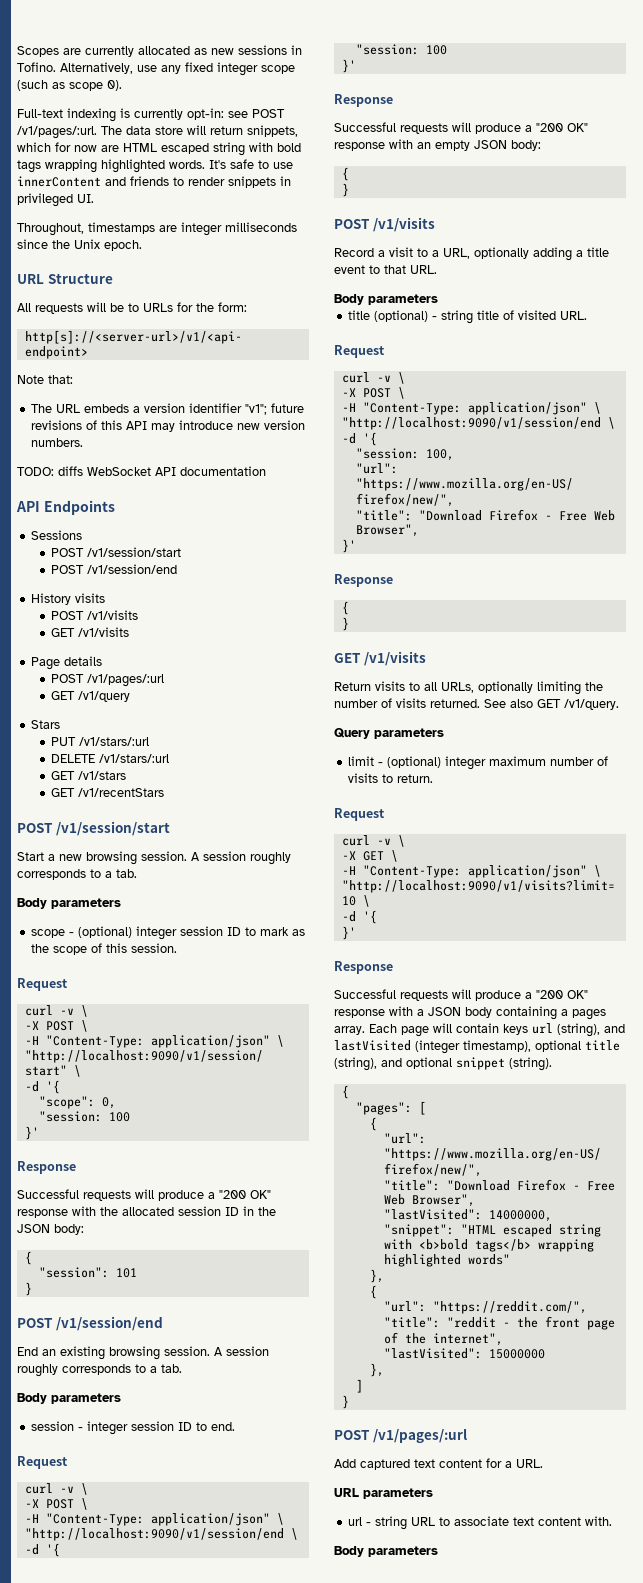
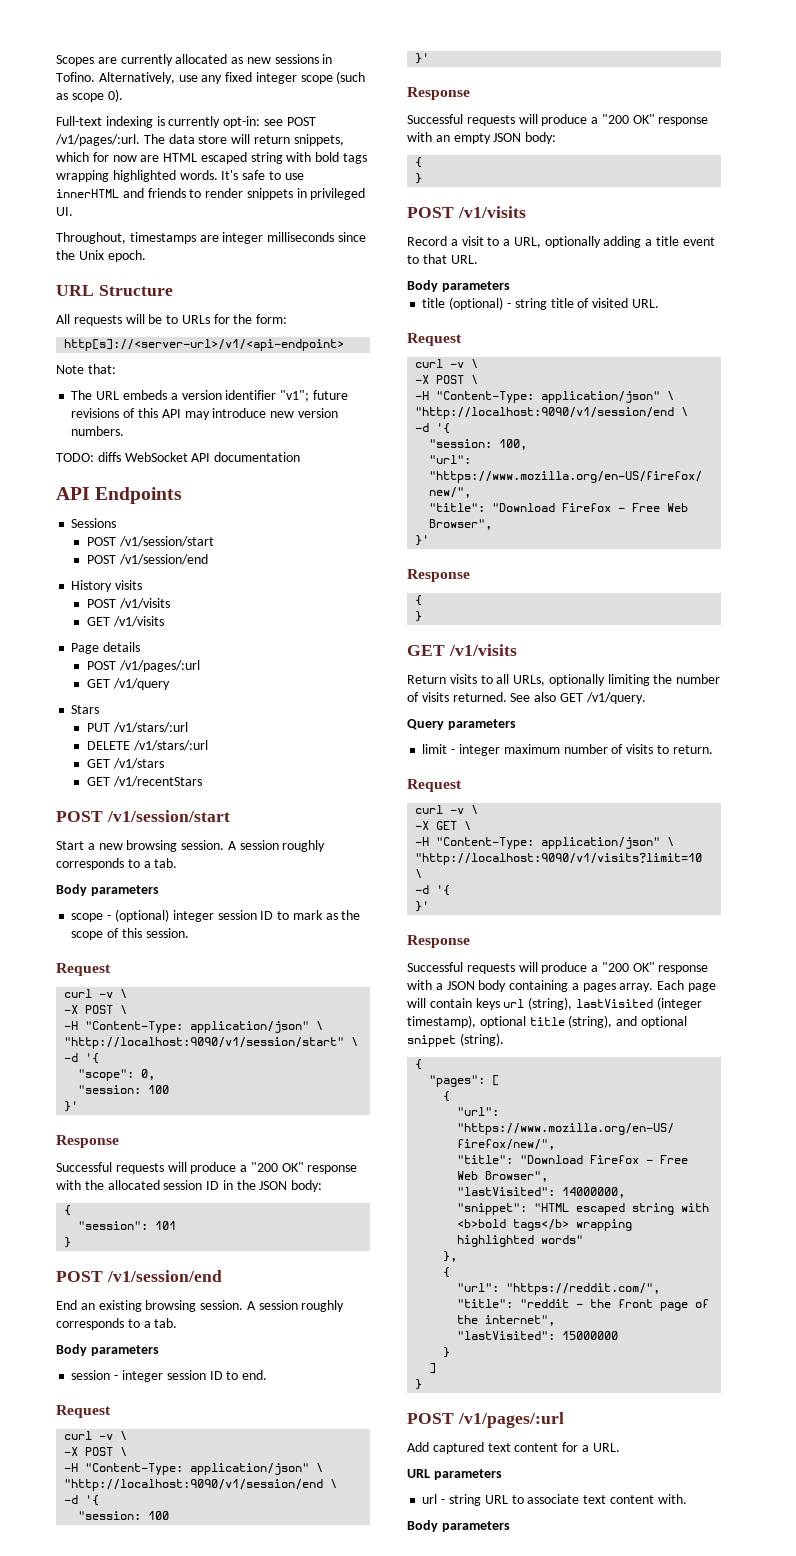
- It's safe to use innerContent and friends to render snippets in privileged UI.
+ It's safe to use innerHTML and friends to render snippets in privileged UI.
- limit - (optional) integer maximum number of visits to return.
+ limit - integer maximum number of visits to return.
- Each page will contain keys url (string), and lastVisited (integer timestamp), optional title (string), and optional snippet (string).
+ Each page will contain keys url (string), lastVisited (integer timestamp), optional title (string), and optional snippet (string).
  "lastVisited": 15000000
- },
+ }

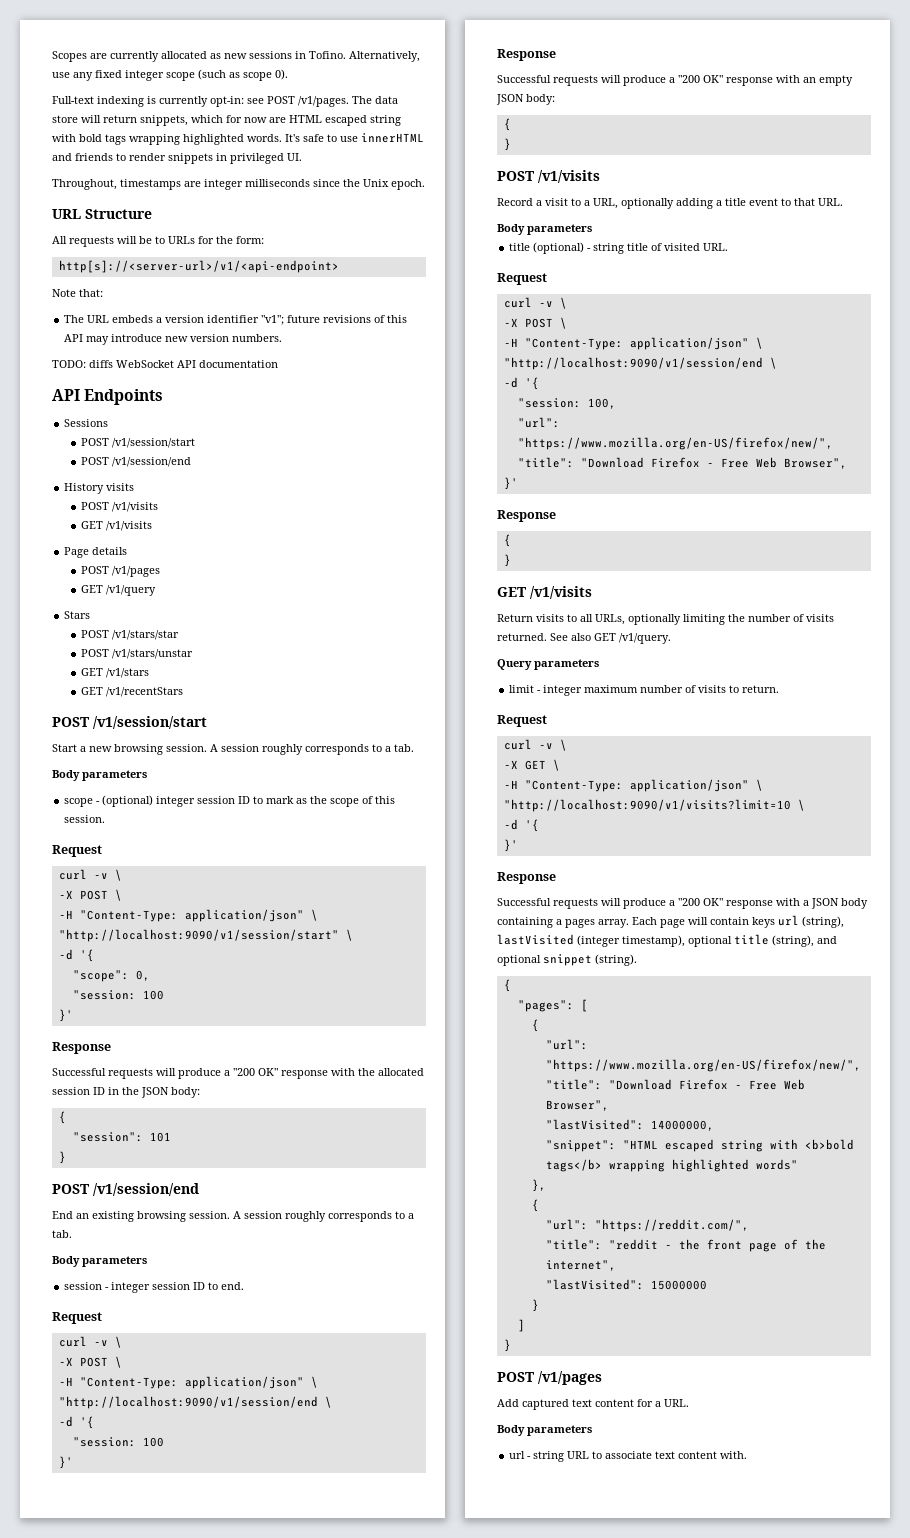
- Full-text indexing is currently opt-in: see POST /v1/pages/:url.
+ Full-text indexing is currently opt-in: see POST /v1/pages.
  Page details
- POST /v1/pages/:url
+ POST /v1/pages
- PUT /v1/stars/:url
- DELETE /v1/stars/:url
+ POST /v1/stars/star
+ POST /v1/stars/unstar
  ]
  }
- POST /v1/pages/:url
+ POST /v1/pages
  Add captured text content for a URL.
- URL parameters
+ Body parameters
  url - string URL to associate text content with.
- Body parameters

